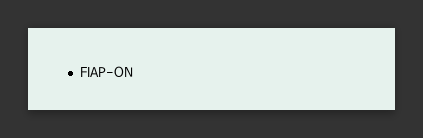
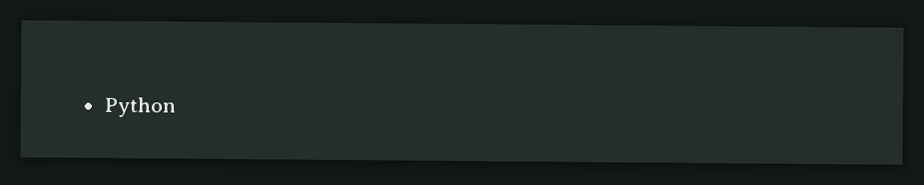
- FIAP-ON
+ Python

